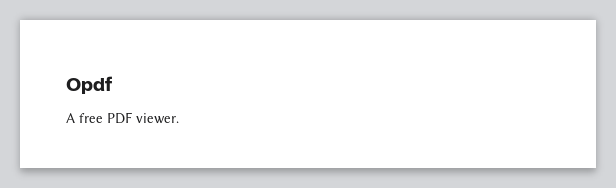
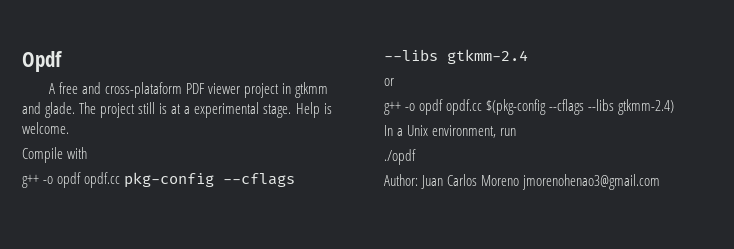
- A free PDF viewer.
+ A free and cross-plataform PDF viewer project in gtkmm and glade. The project still is at a experimental stage. Help is welcome.
+ Compile with
+ g++ -o opdf opdf.cc pkg-config --cflags --libs gtkmm-2.4
+ or
+ g++ -o opdf opdf.cc $(pkg-config --cflags --libs gtkmm-2.4)
+ In a Unix environment, run
+ ./opdf
+ Author: Juan Carlos Moreno jmorenohenao3@gmail.com

